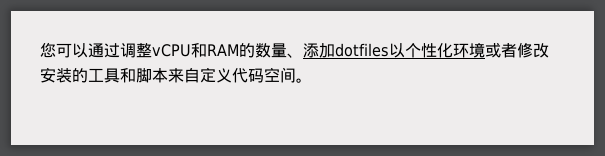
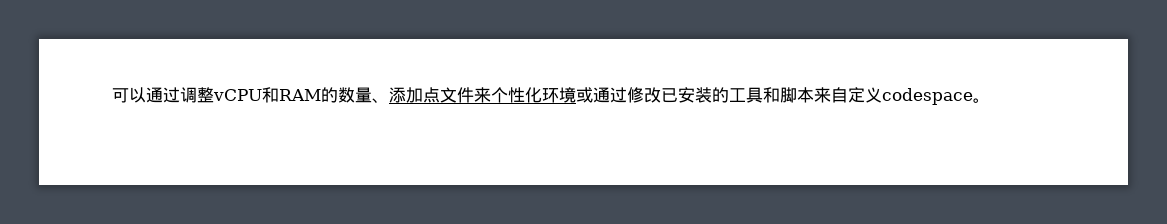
- 您可以通过调整vCPU和RAM的数量、添加dotfiles以个性化环境或者修改安装的工具和脚本来自定义代码空间。
+ 可以通过调整vCPU和RAM的数量、添加点文件来个性化环境或通过修改已安装的工具和脚本来自定义codespace。

